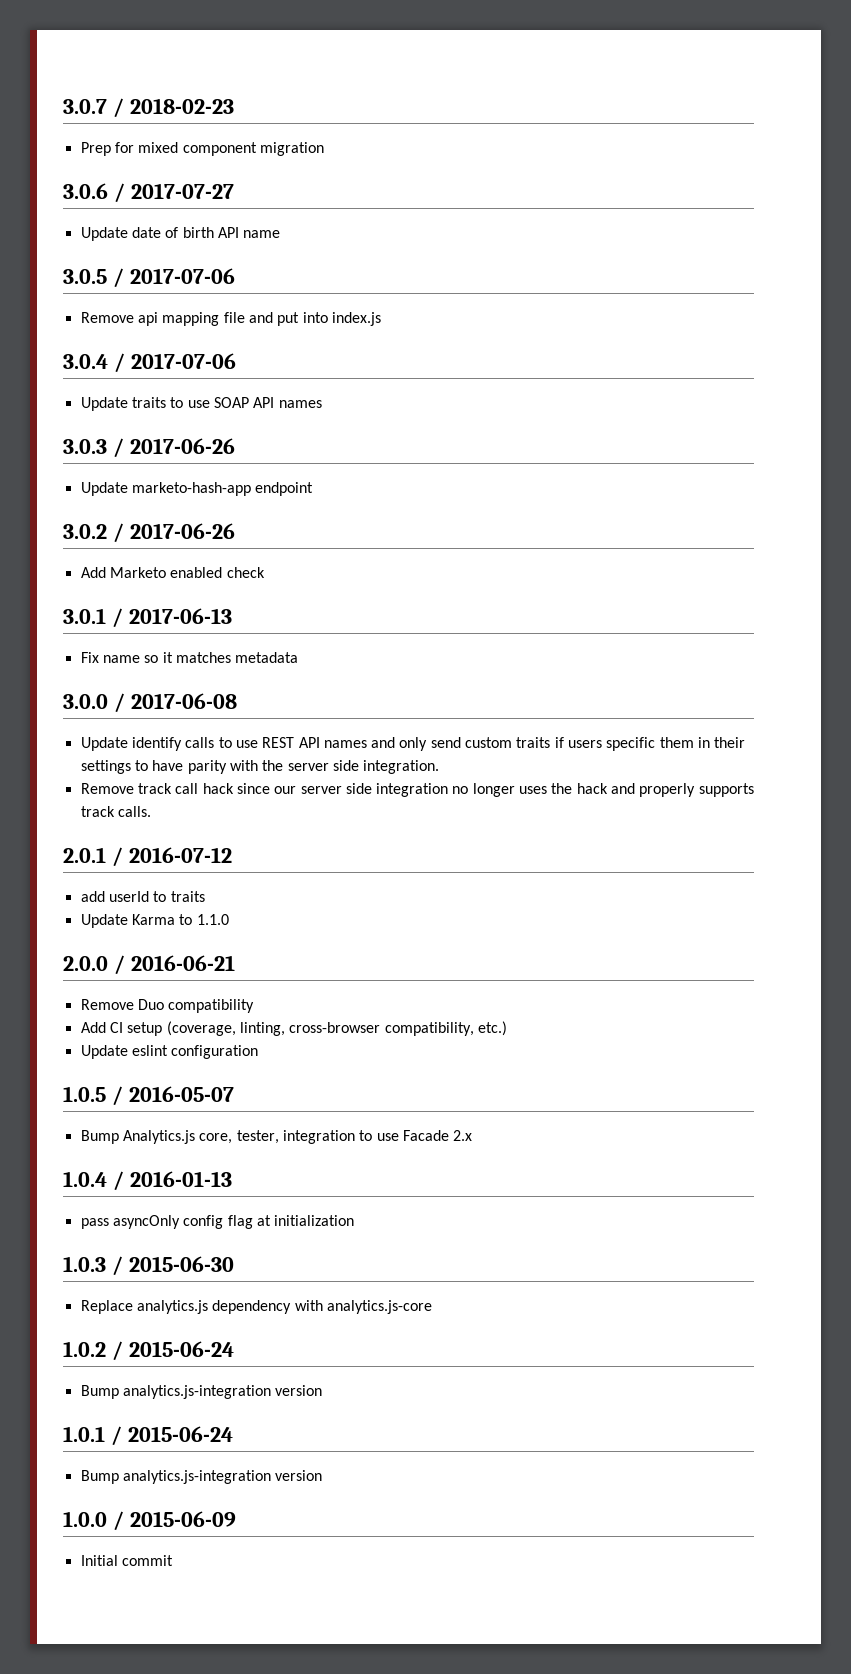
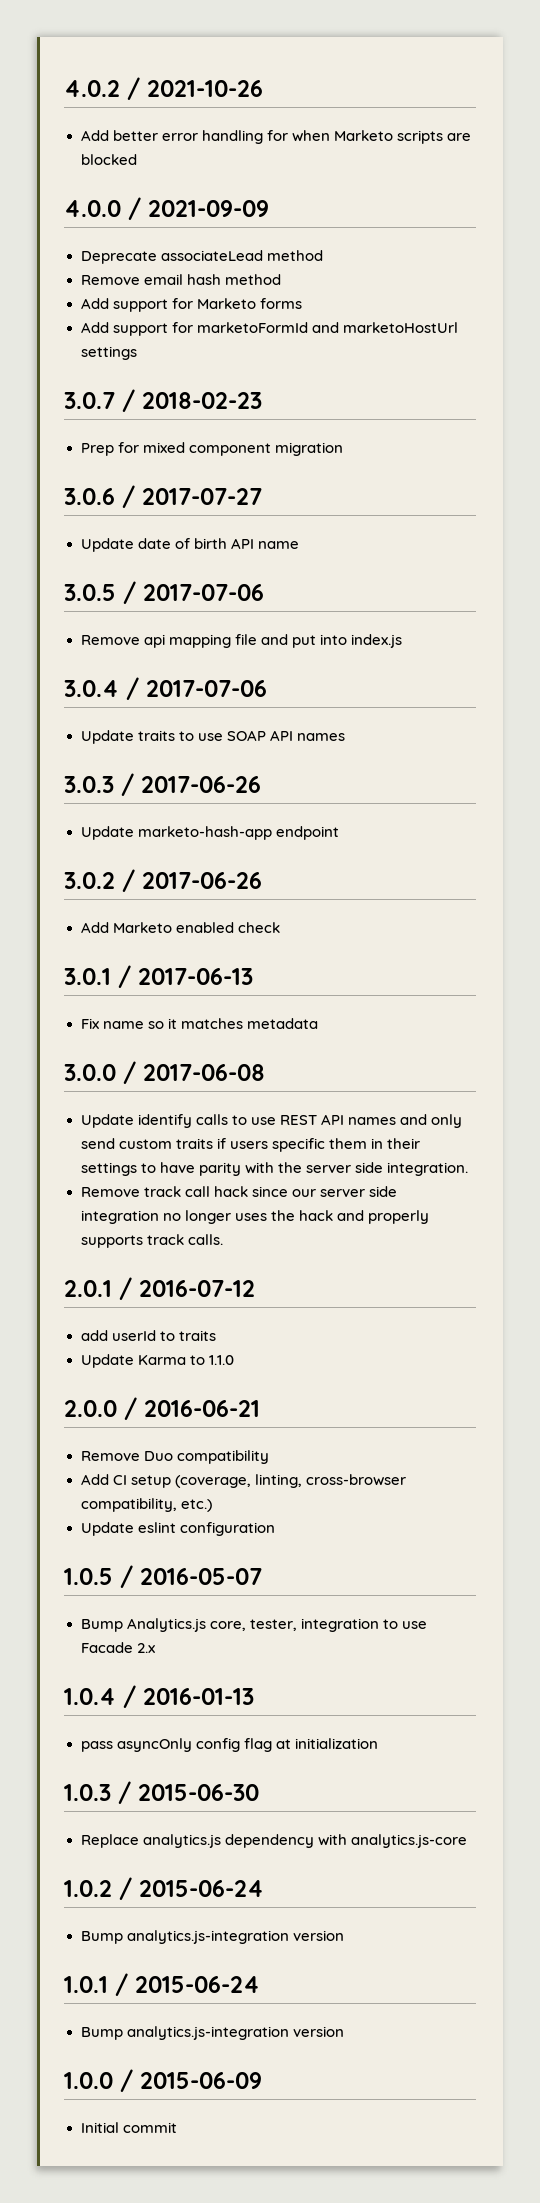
+ 4.0.2 / 2021-10-26
+ Add better error handling for when Marketo scripts are blocked
+ 4.0.0 / 2021-09-09
+ Deprecate associateLead method
+ Remove email hash method
+ Add support for Marketo forms
+ Add support for marketoFormId and marketoHostUrl settings

